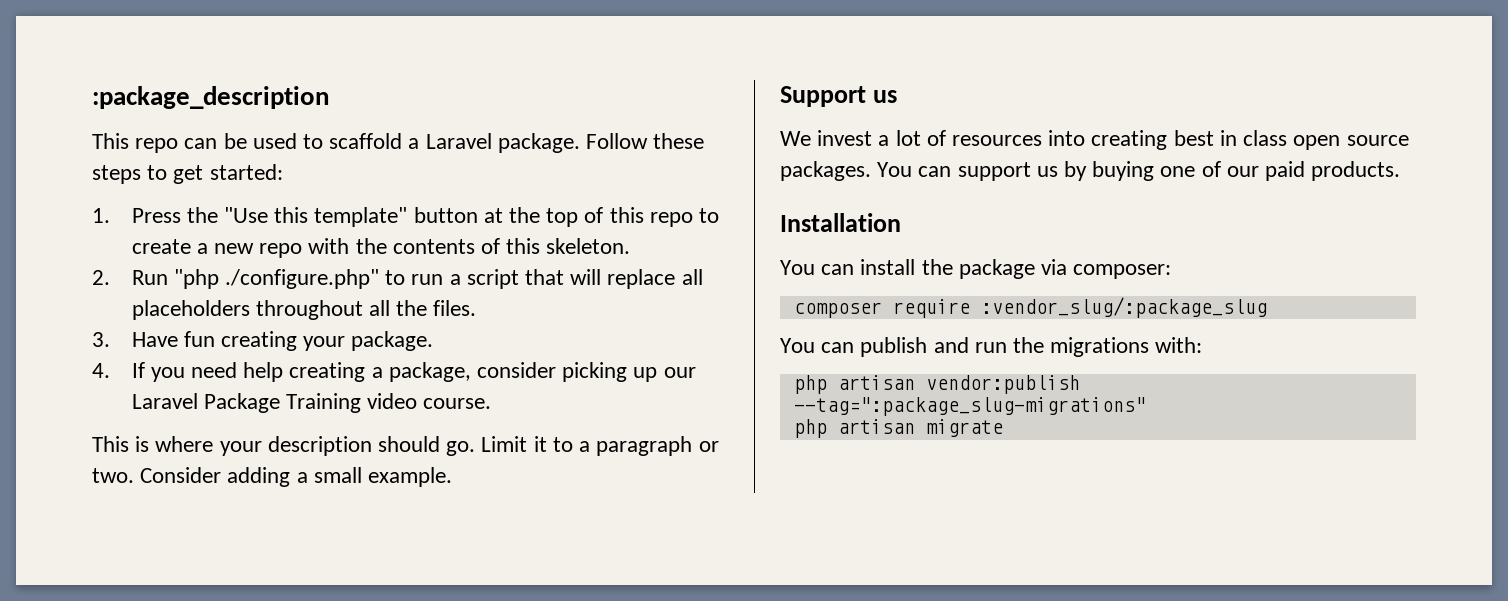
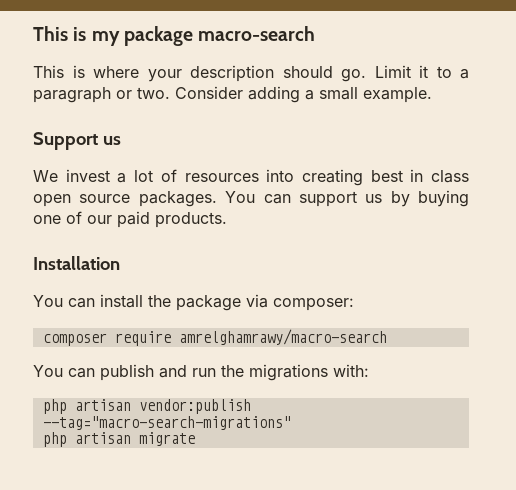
- :package_description
- This repo can be used to scaffold a Laravel package. Follow these steps to get started:
- 1. Press the "Use this template" button at the top of this repo to create a new repo with the contents of this skeleton.
- 2. Run "php ./configure.php" to run a script that will replace all placeholders throughout all the files.
- 3. Have fun creating your package.
- 4. If you need help creating a package, consider picking up our Laravel Package Training video course.
+ This is my package macro-search
- composer require :vendor_slug/:package_slug
+ composer require amrelghamrawy/macro-search
- php artisan vendor:publish --tag=":package_slug-migrations"
+ php artisan vendor:publish --tag="macro-search-migrations"

